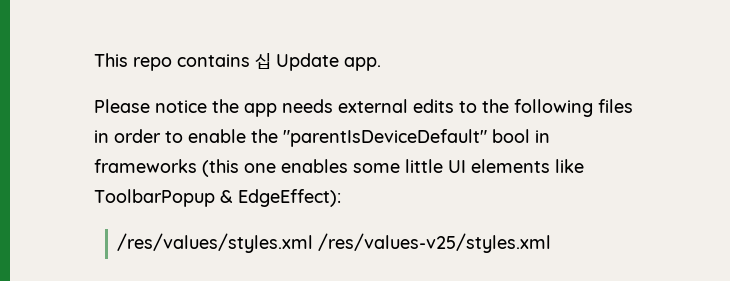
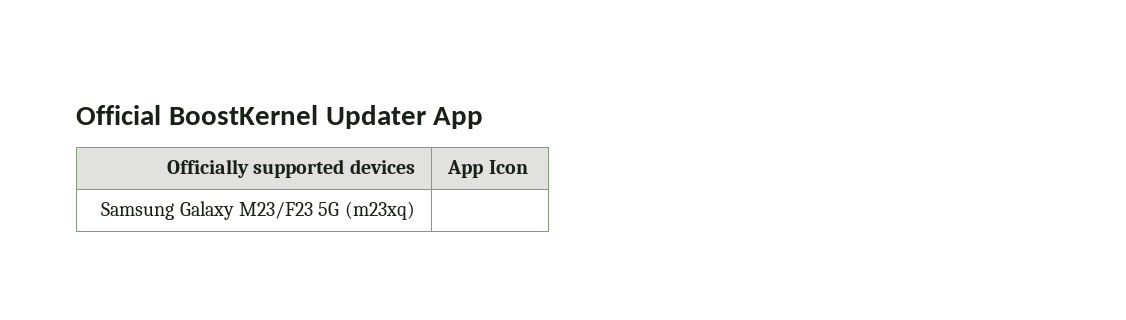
- This repo contains 십 Update app.
- Please notice the app needs external edits to the following files in order to enable the "parentIsDeviceDefault" bool in frameworks (this one enables some little UI elements like ToolbarPopup & EdgeEffect):
- /res/values/styles.xml /res/values-v25/styles.xml
+ Official BoostKernel Updater App
+ Officially supported devices | App Icon
+ Samsung Galaxy M23/F23 5G (m23xq) |

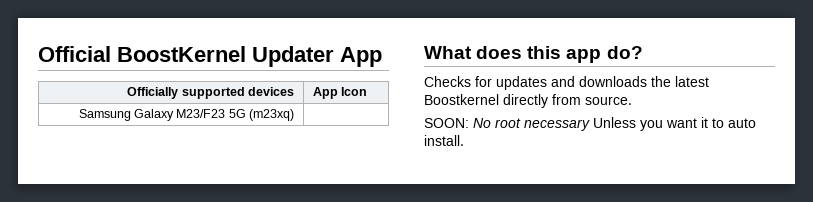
+ What does this app do?
+ Checks for updates and downloads the latest Boostkernel directly from source.
+ SOON: No root necessary Unless you want it to auto install.

